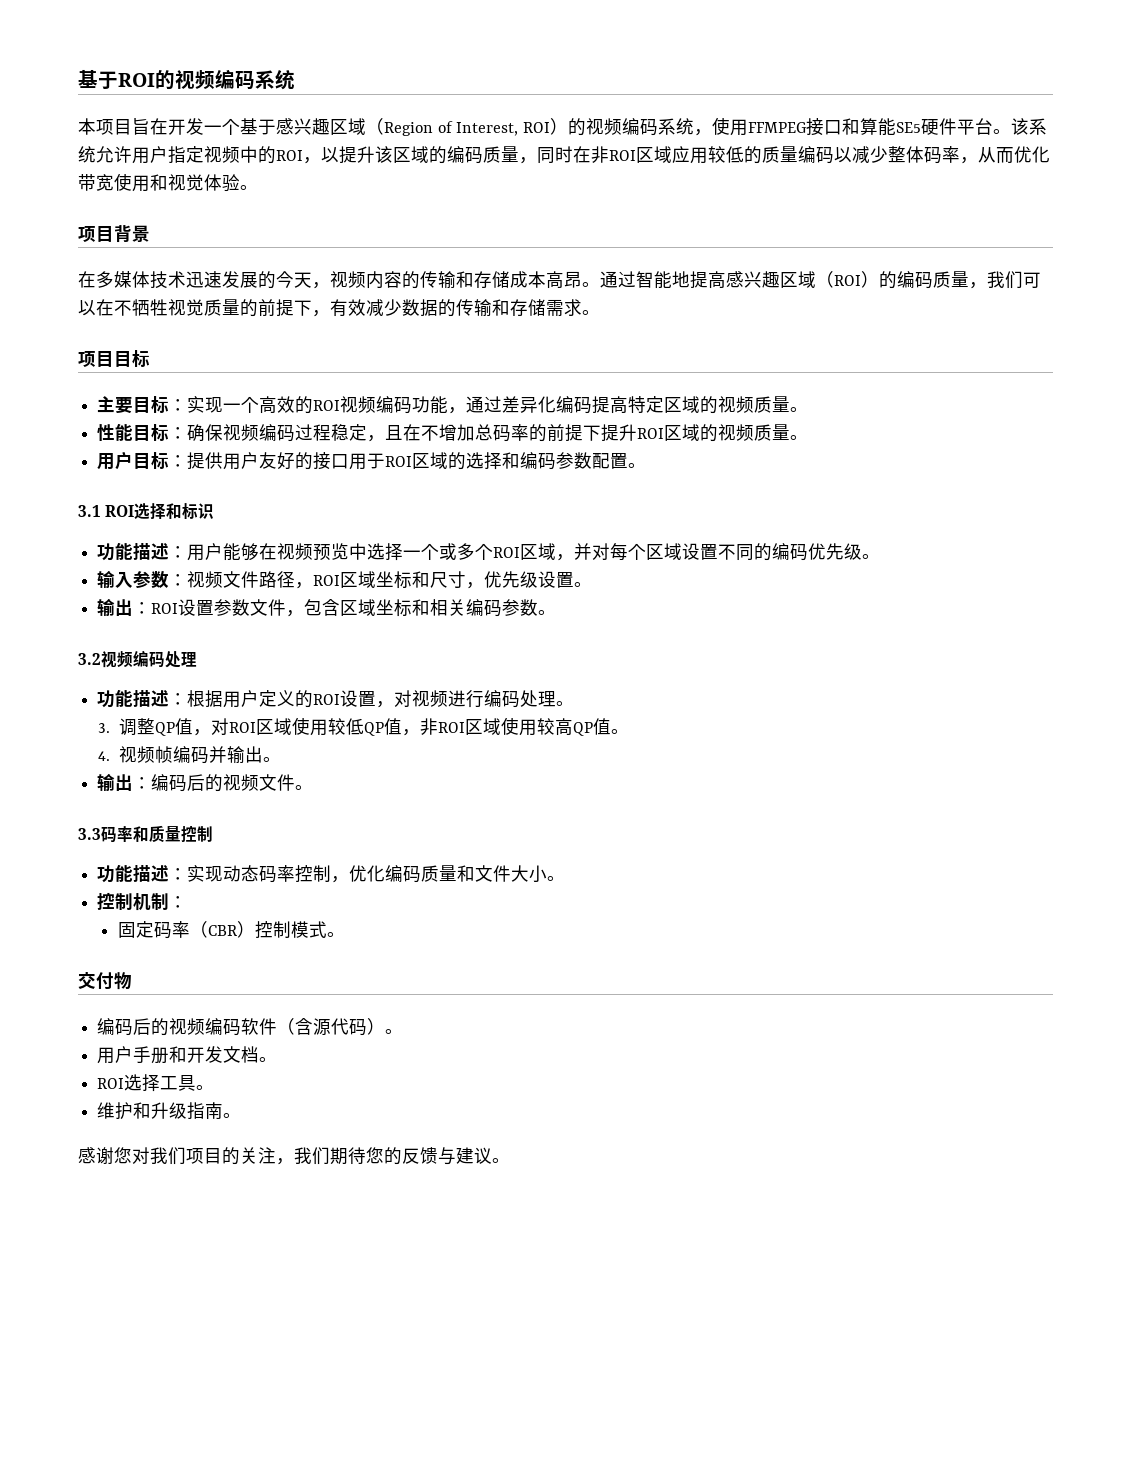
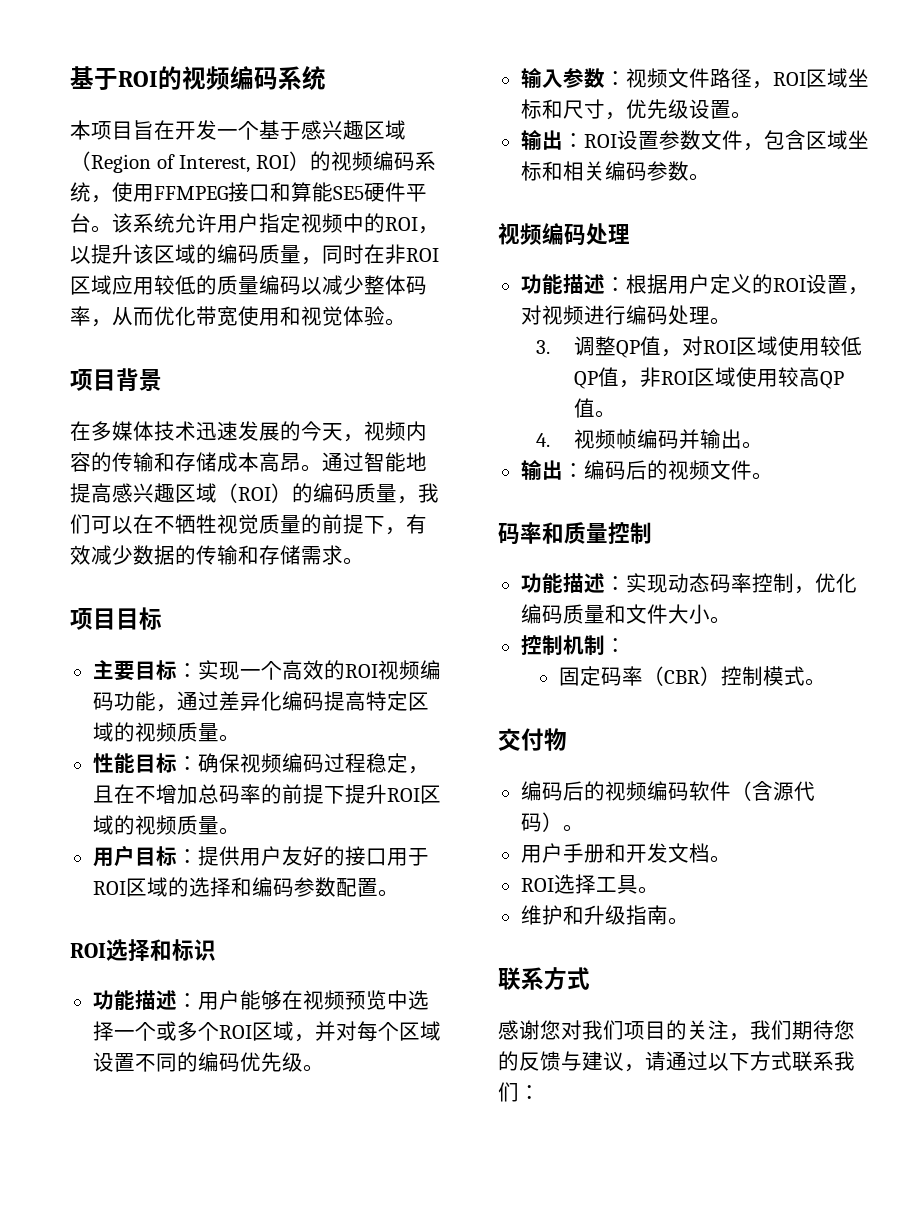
- 3.1 ROI选择和标识
+ ROI选择和标识
- 3.2视频编码处理
+ 视频编码处理
- 3.3码率和质量控制
+ 码率和质量控制
+ 联系方式
- 感谢您对我们项目的关注，我们期待您的反馈与建议。
+ 感谢您对我们项目的关注，我们期待您的反馈与建议，请通过以下方式联系我们：

